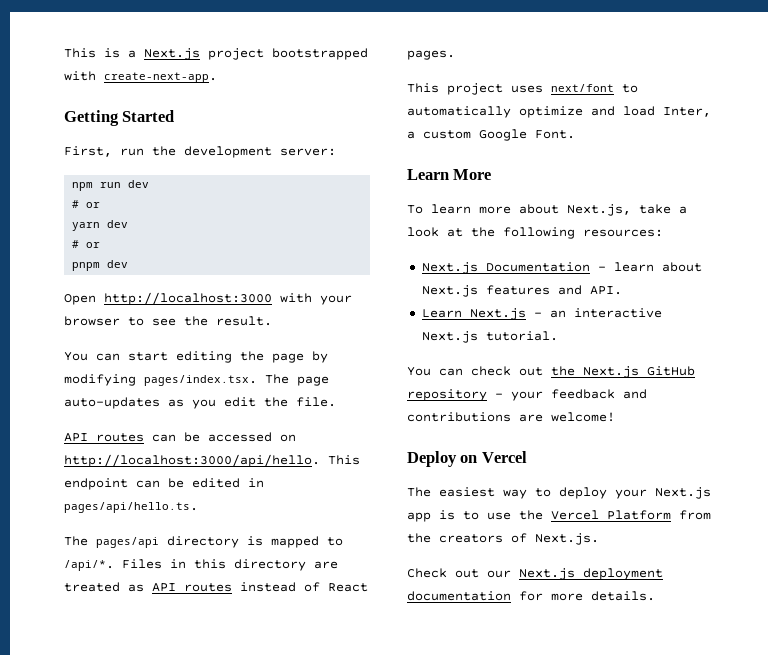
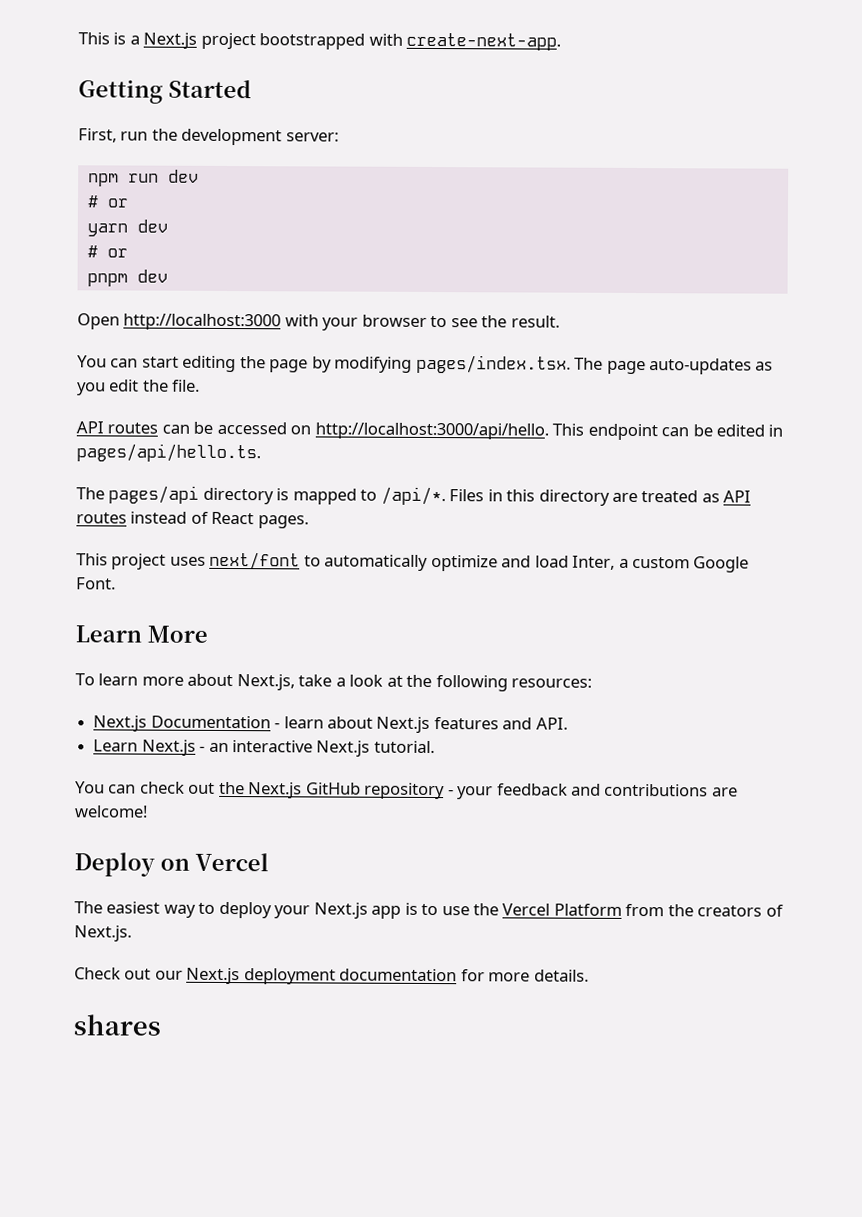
+ shares

